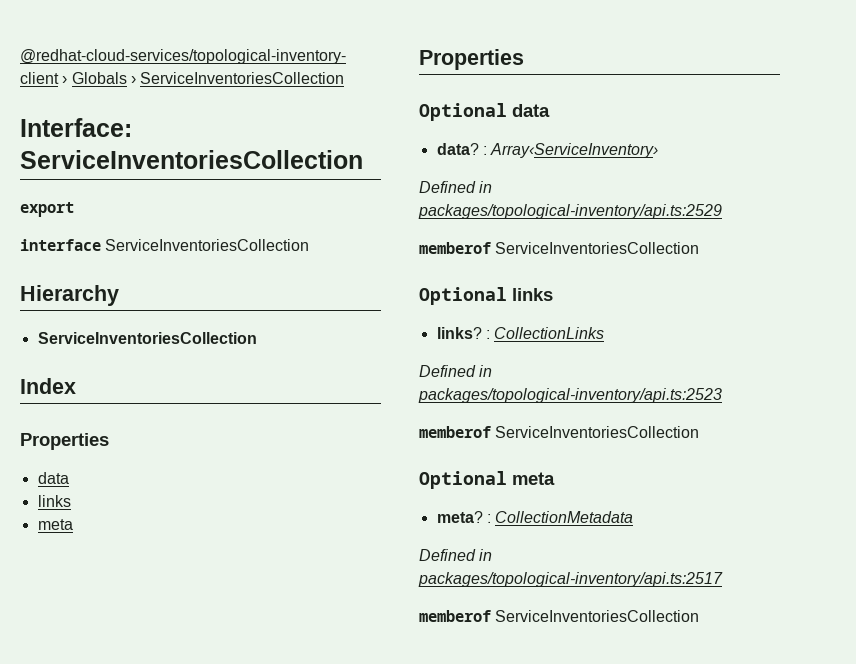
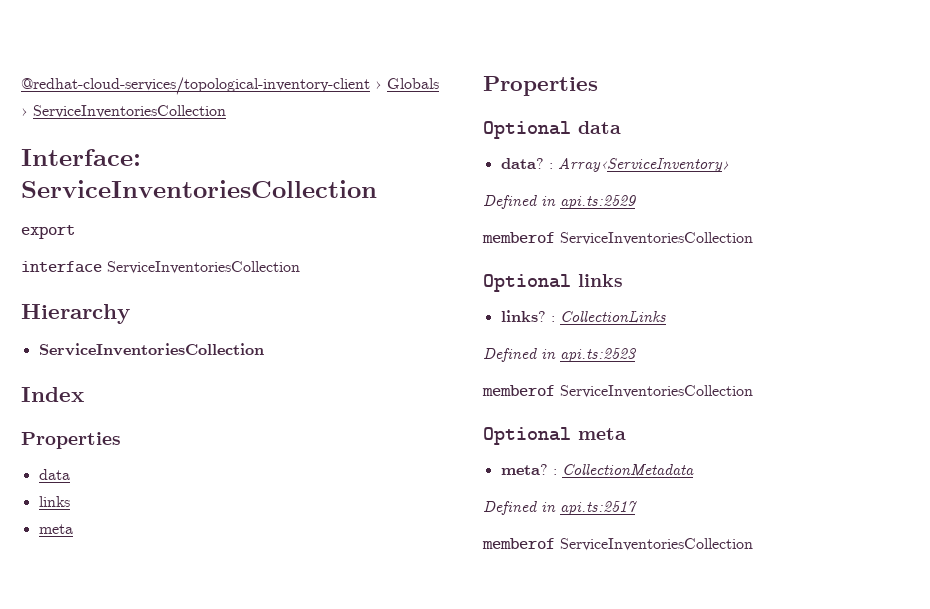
- Defined in packages/topological-inventory/api.ts:2529
+ Defined in api.ts:2529
- Defined in packages/topological-inventory/api.ts:2523
+ Defined in api.ts:2523
- Defined in packages/topological-inventory/api.ts:2517
+ Defined in api.ts:2517

